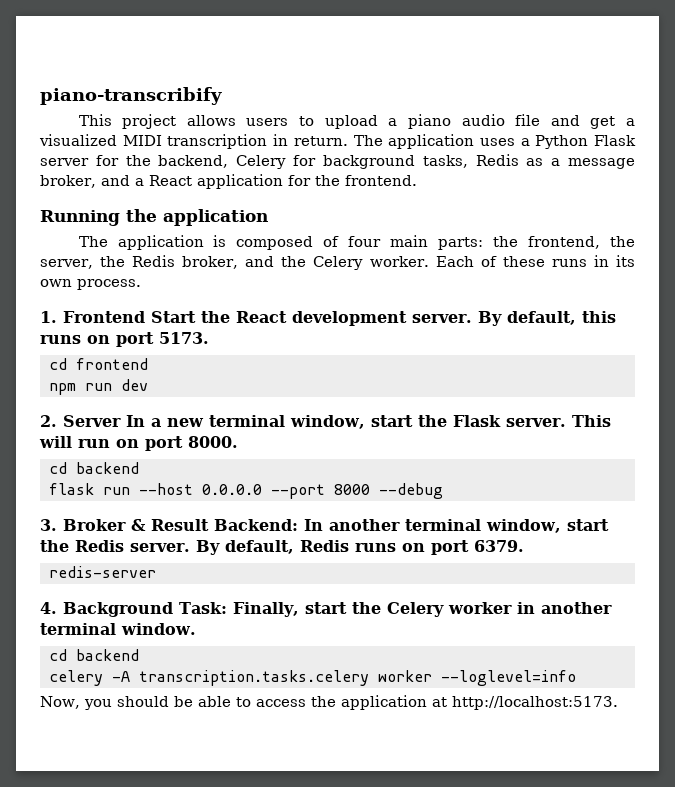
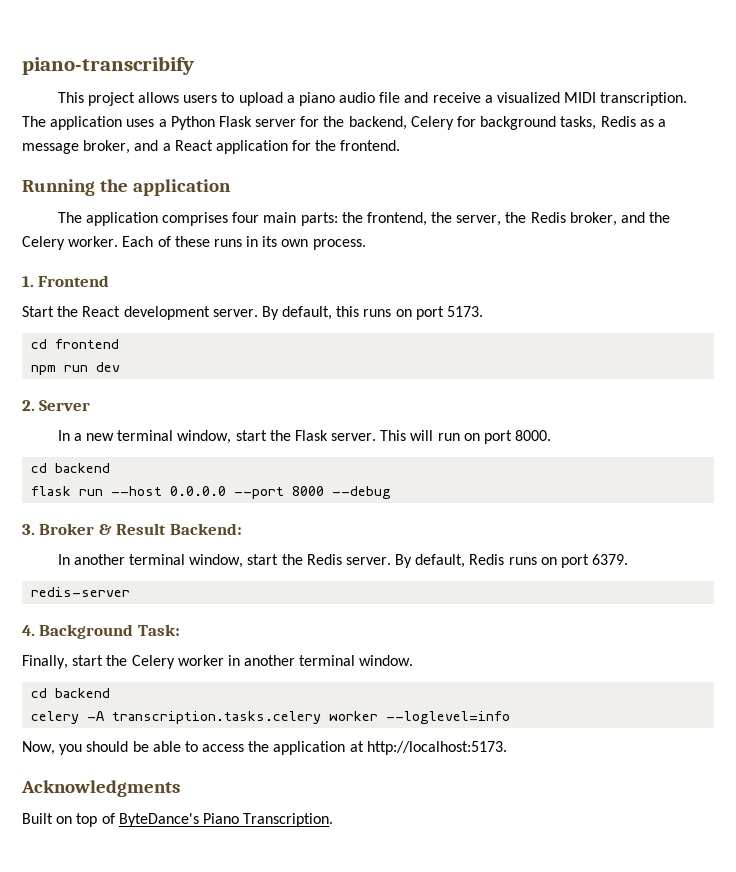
- This project allows users to upload a piano audio file and get a visualized MIDI transcription in return.
+ This project allows users to upload a piano audio file and receive a visualized MIDI transcription.
- The application is composed of four main parts: the frontend, the server, the Redis broker, and the Celery worker.
+ The application comprises four main parts: the frontend, the server, the Redis broker, and the Celery worker.
- 1. Frontend Start the React development server.
+ 1. Frontend
+ Start the React development server.
- 2. Server In a new terminal window, start the Flask server.
+ 2. Server
+ In a new terminal window, start the Flask server.
- 3. Broker & Result Backend: In another terminal window, start the Redis server.
+ 3. Broker & Result Backend:
+ In another terminal window, start the Redis server.
- 4. Background Task: Finally, start the Celery worker in another terminal window.
+ 4. Background Task:
+ Finally, start the Celery worker in another terminal window.
+ Acknowledgments
+ Built on top of ByteDance's Piano Transcription.

